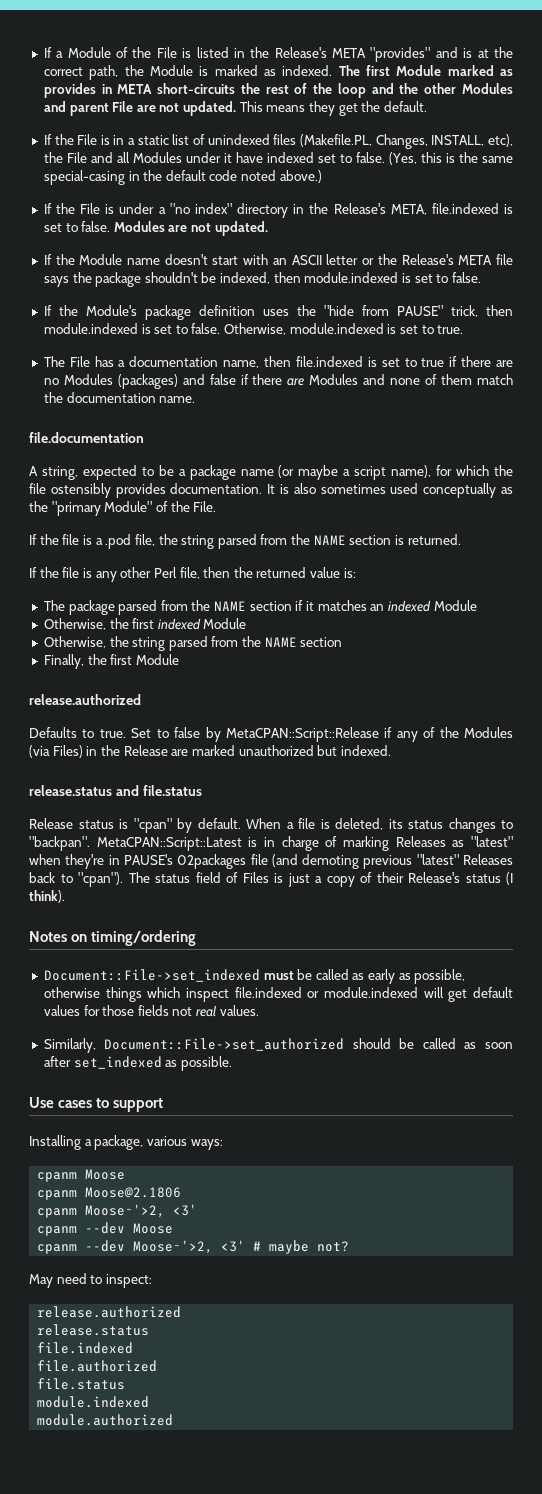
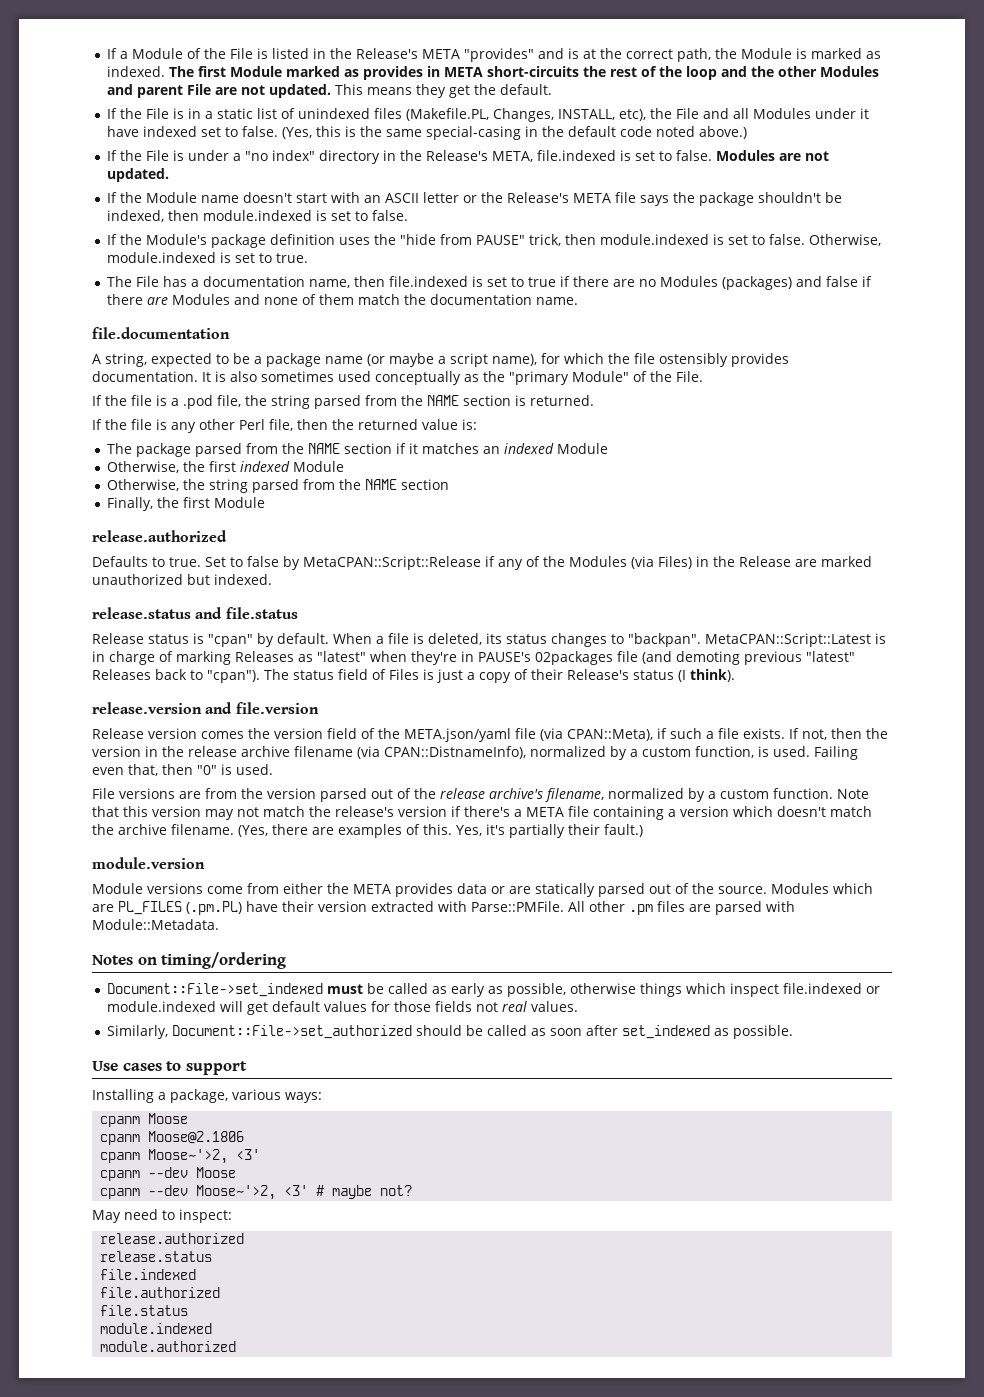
+ release.version and file.version
+ Release version comes the version field of the META.json/yaml file (via CPAN::Meta), if such a file exists. If not, then the version in the release archive filename (via CPAN::DistnameInfo), normalized by a custom function, is used. Failing even that, then "0" is used.
+ File versions are from the version parsed out of the release archive's filename, normalized by a custom function. Note that this version may not match the release's version if there's a META file containing a version which doesn't match the archive filename. (Yes, there are examples of this. Yes, it's partially their fault.)
+ module.version
+ Module versions come from either the META provides data or are statically parsed out of the source. Modules which are PL_FILES (.pm.PL) have their version extracted with Parse::PMFile. All other .pm files are parsed with Module::Metadata.

